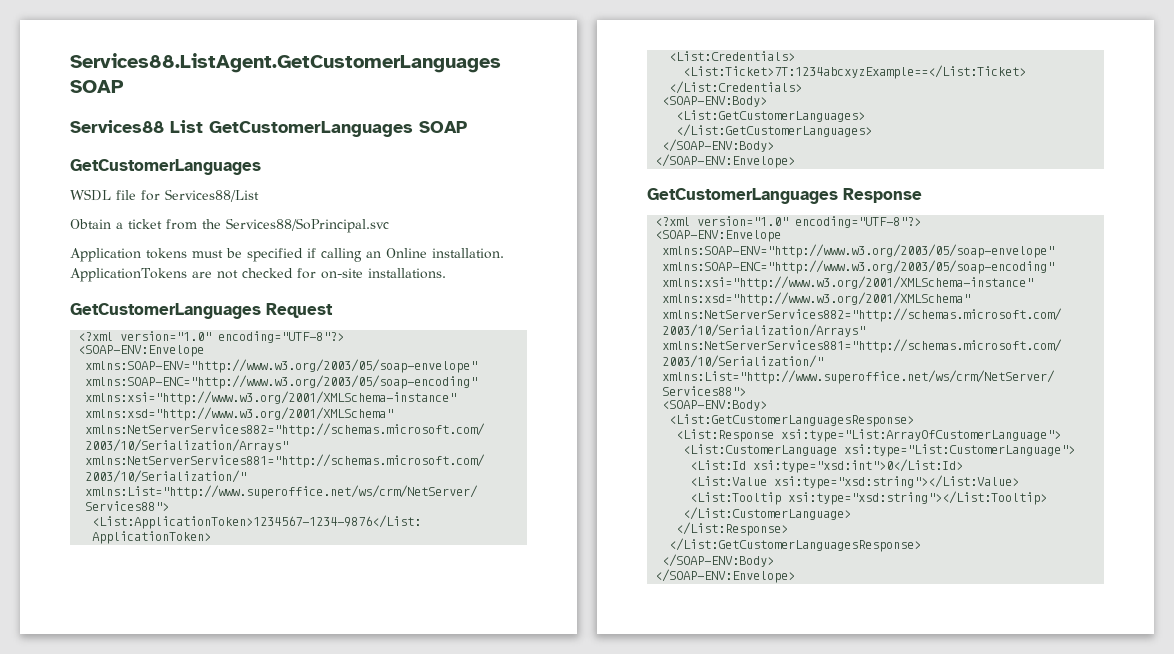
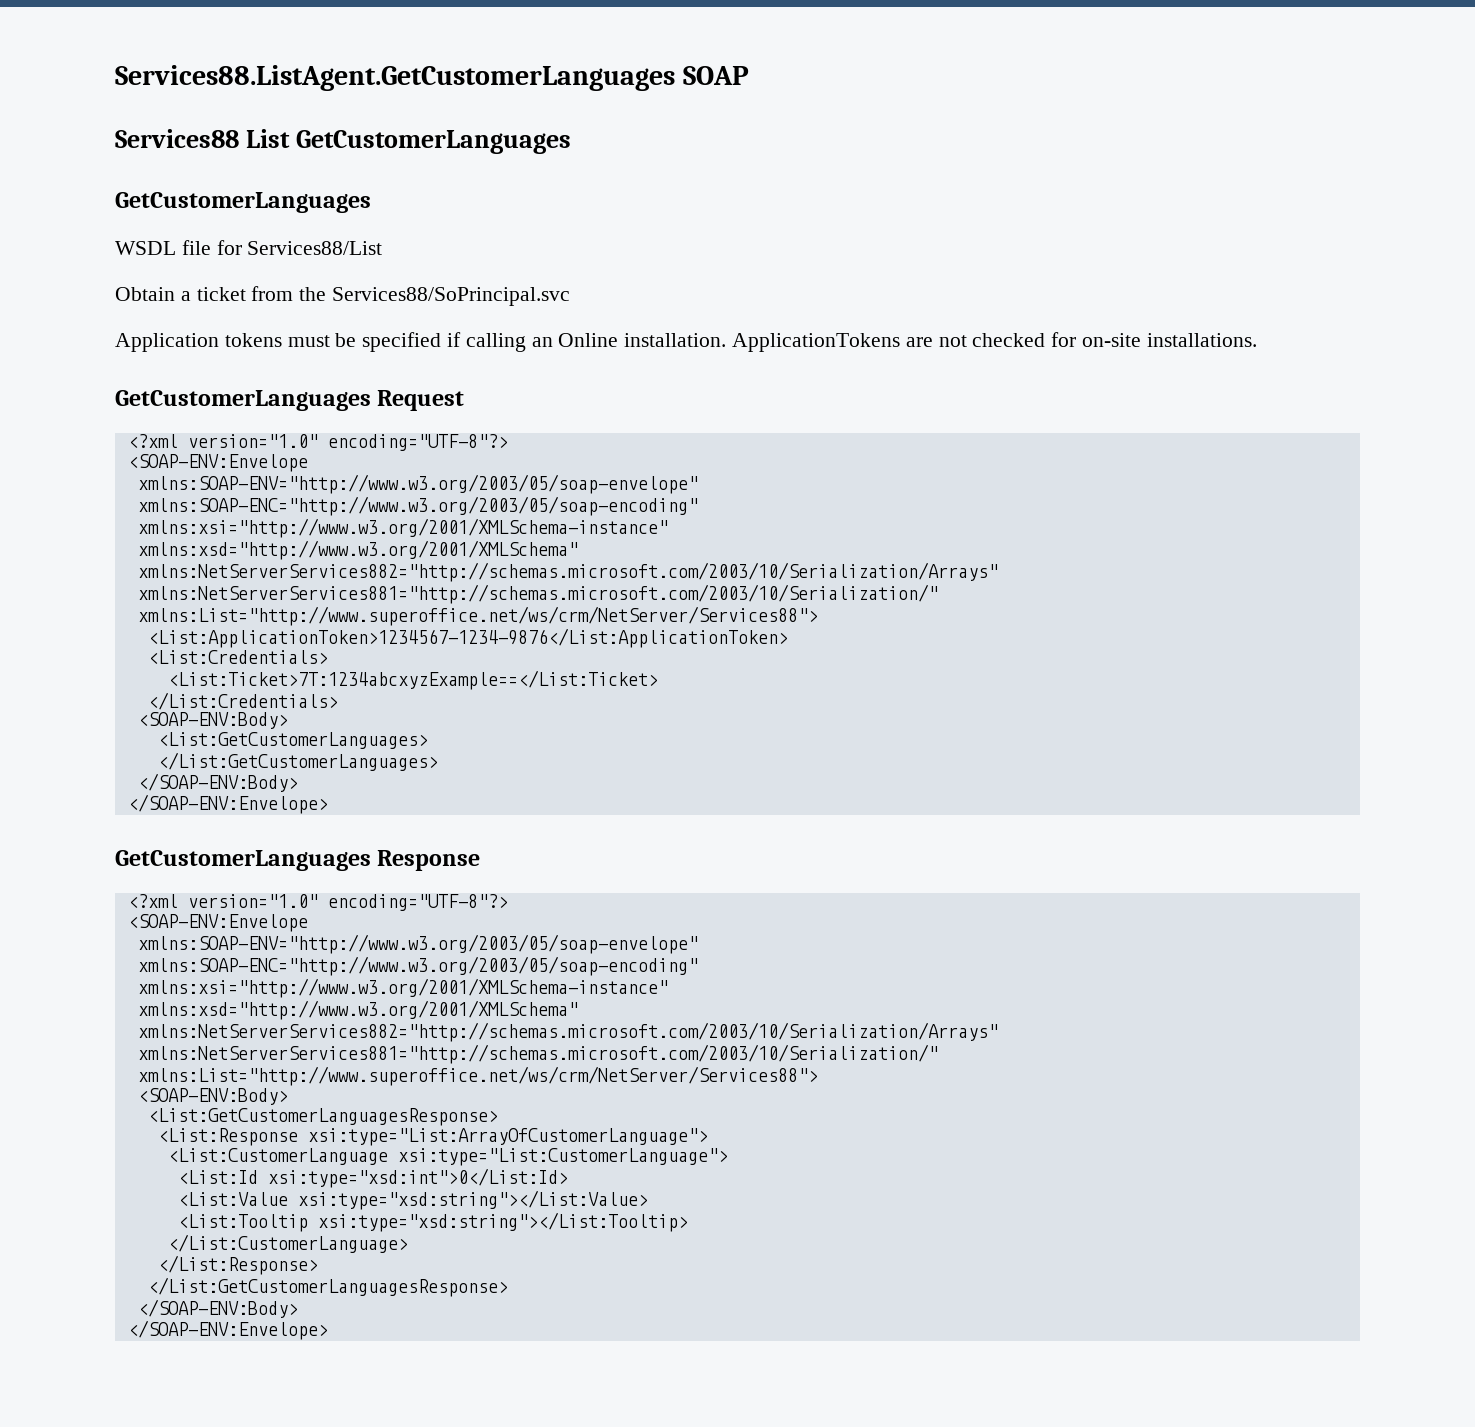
- Services88 List GetCustomerLanguages SOAP
+ Services88 List GetCustomerLanguages

